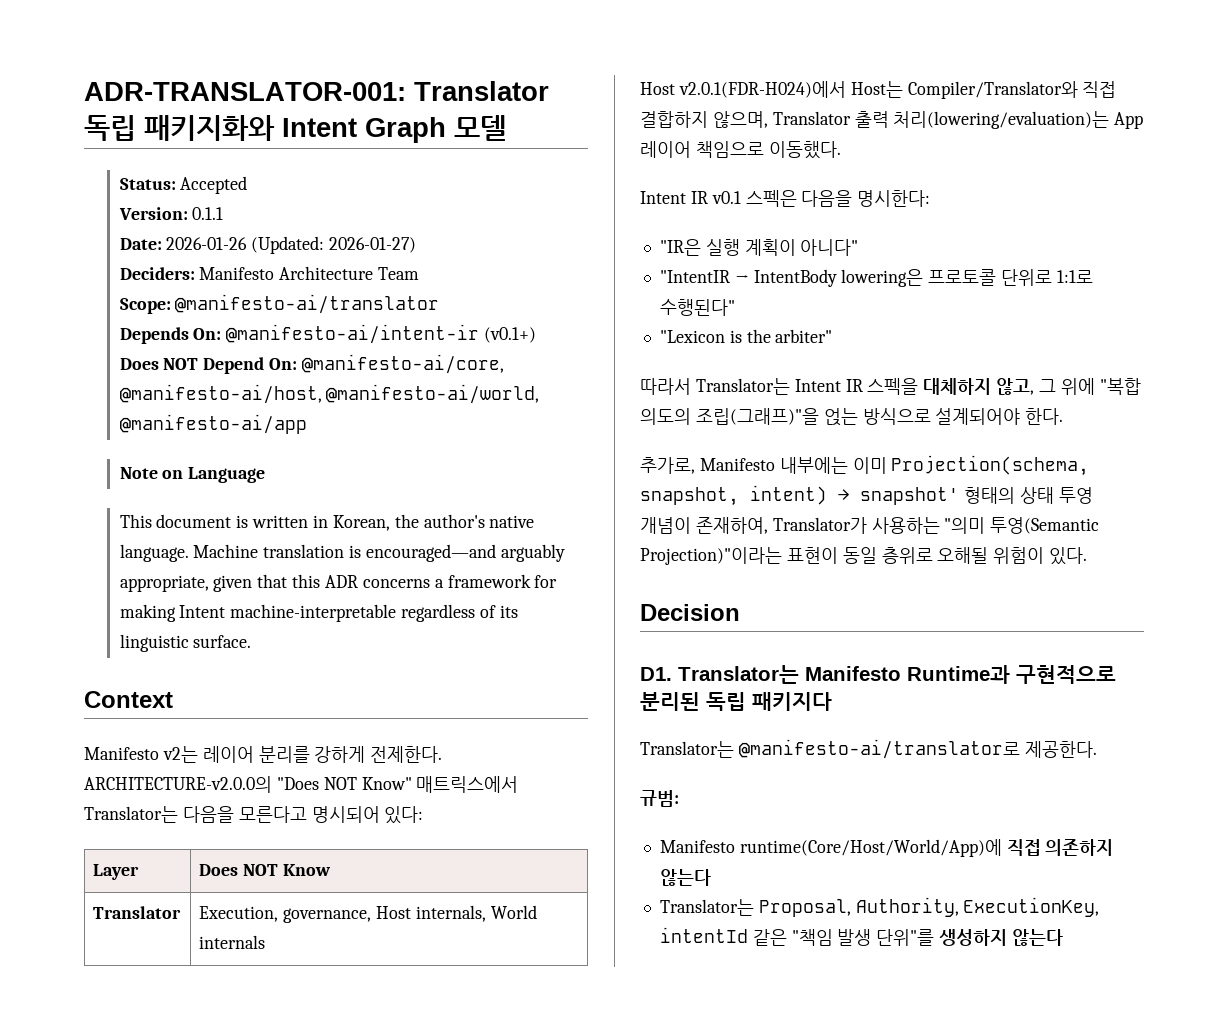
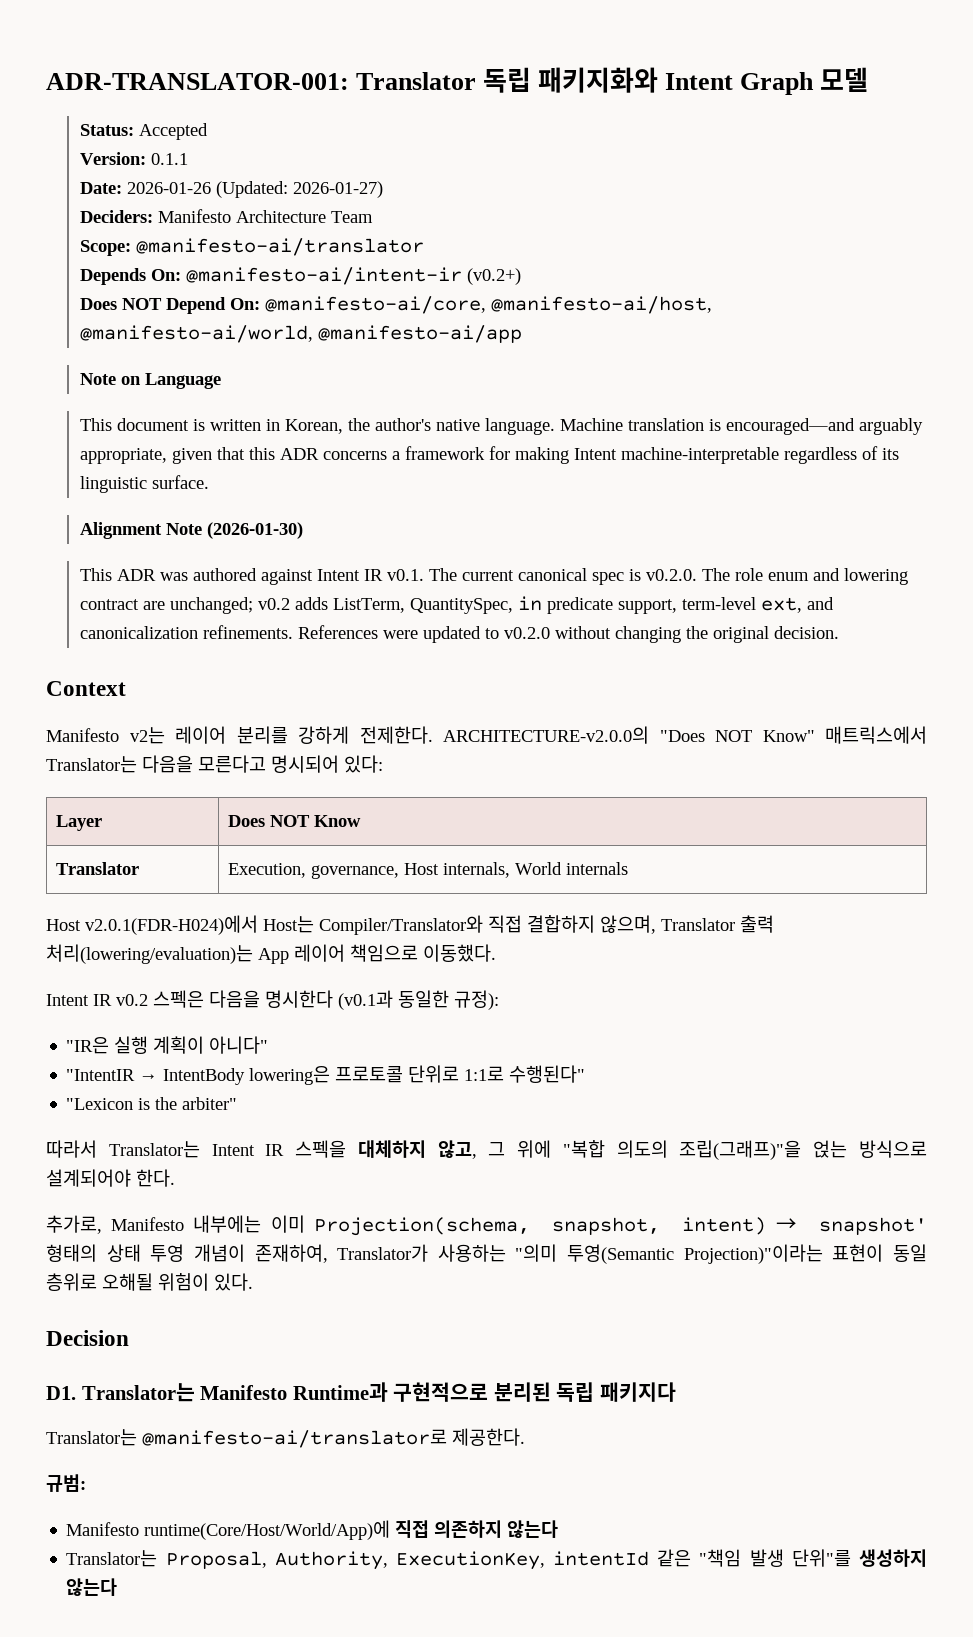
- Depends On: @manifesto-ai/intent-ir (v0.1+)
+ Depends On: @manifesto-ai/intent-ir (v0.2+)
+ Alignment Note (2026-01-30)
+ This ADR was authored against Intent IR v0.1. The current canonical spec is v0.2.0. The role enum and lowering contract are unchanged; v0.2 adds ListTerm, QuantitySpec, in predicate support, term-level ext, and canonicalization refinements. References were updated to v0.2.0 without changing the original decision.
- Intent IR v0.1 스펙은 다음을 명시한다:
+ Intent IR v0.2 스펙은 다음을 명시한다 (v0.1과 동일한 규정):

